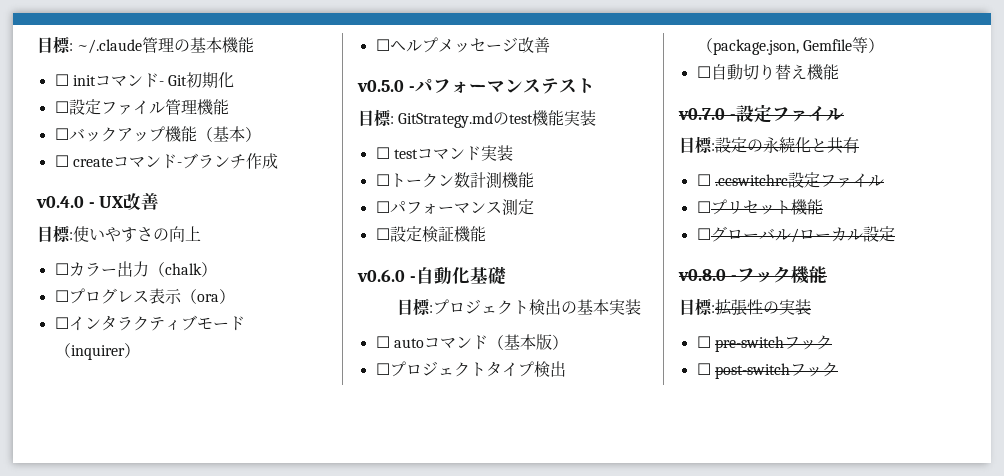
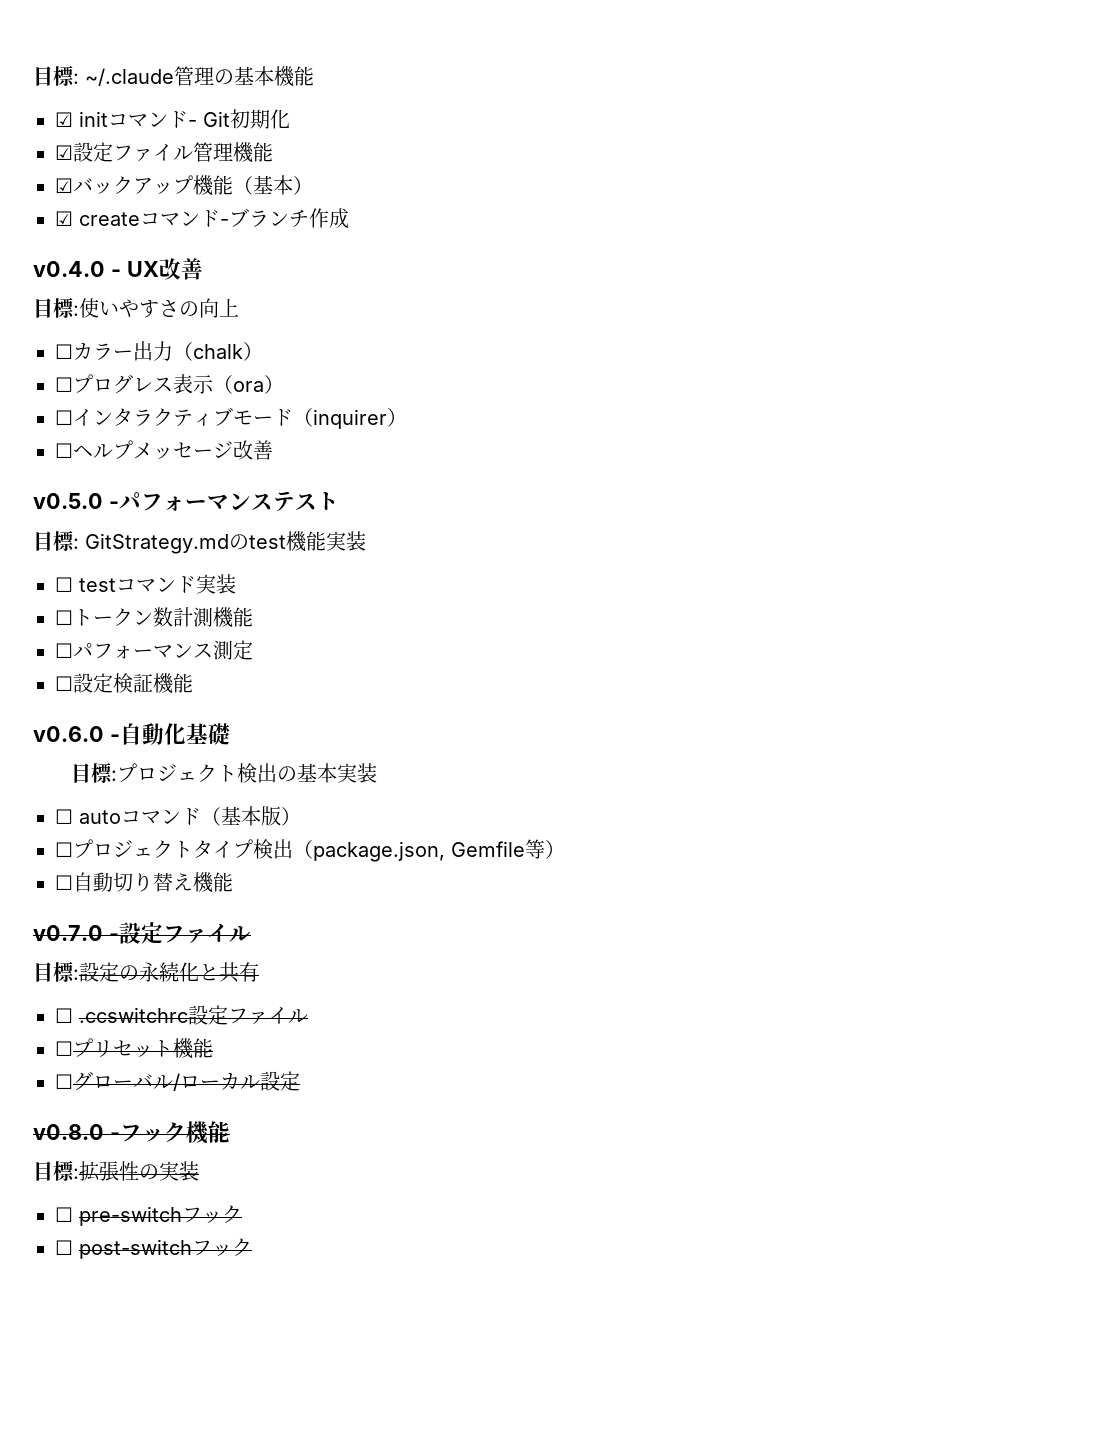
- ☐ initコマンド- Git初期化
+ ☑ initコマンド- Git初期化
- ☐設定ファイル管理機能
+ ☑設定ファイル管理機能
- ☐バックアップ機能（基本）
+ ☑バックアップ機能（基本）
- ☐ createコマンド-ブランチ作成
+ ☑ createコマンド-ブランチ作成

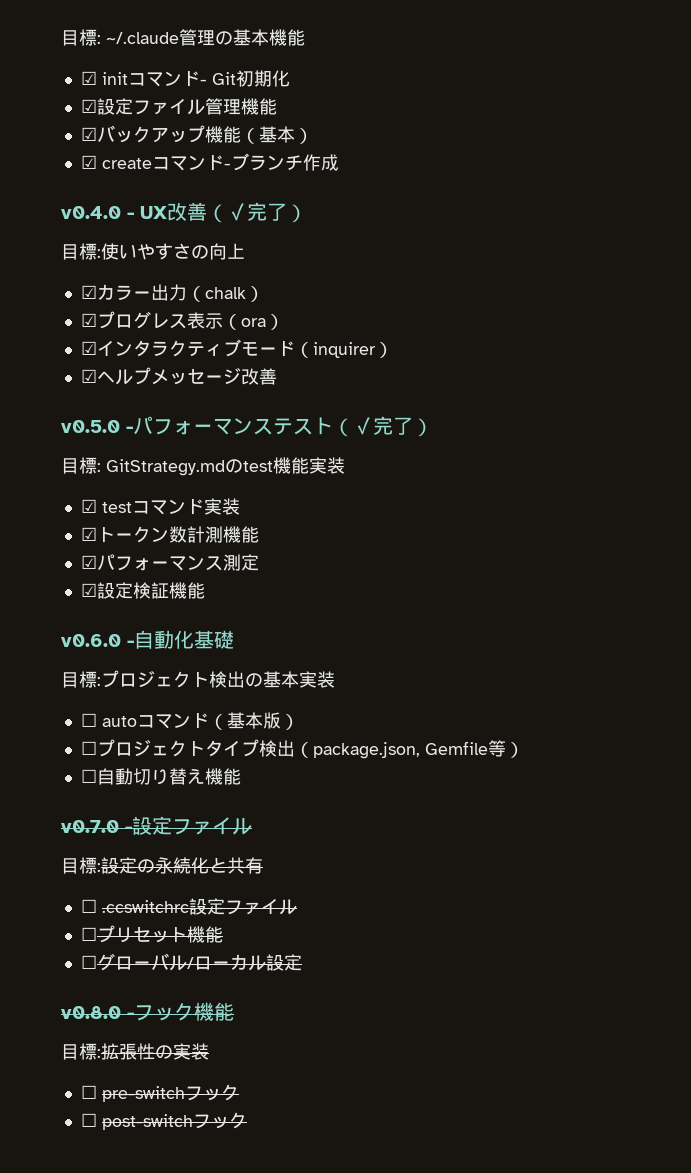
- v0.4.0 - UX改善
+ v0.4.0 - UX改善（✓完了）
- ☐カラー出力（chalk）
+ ☑カラー出力（chalk）
- ☐プログレス表示（ora）
+ ☑プログレス表示（ora）
- ☐インタラクティブモード（inquirer）
+ ☑インタラクティブモード（inquirer）
- ☐ヘルプメッセージ改善
+ ☑ヘルプメッセージ改善
- v0.5.0 -パフォーマンステスト
+ v0.5.0 -パフォーマンステスト（✓完了）
- ☐ testコマンド実装
+ ☑ testコマンド実装
- ☐トークン数計測機能
+ ☑トークン数計測機能
- ☐パフォーマンス測定
+ ☑パフォーマンス測定
- ☐設定検証機能
+ ☑設定検証機能

